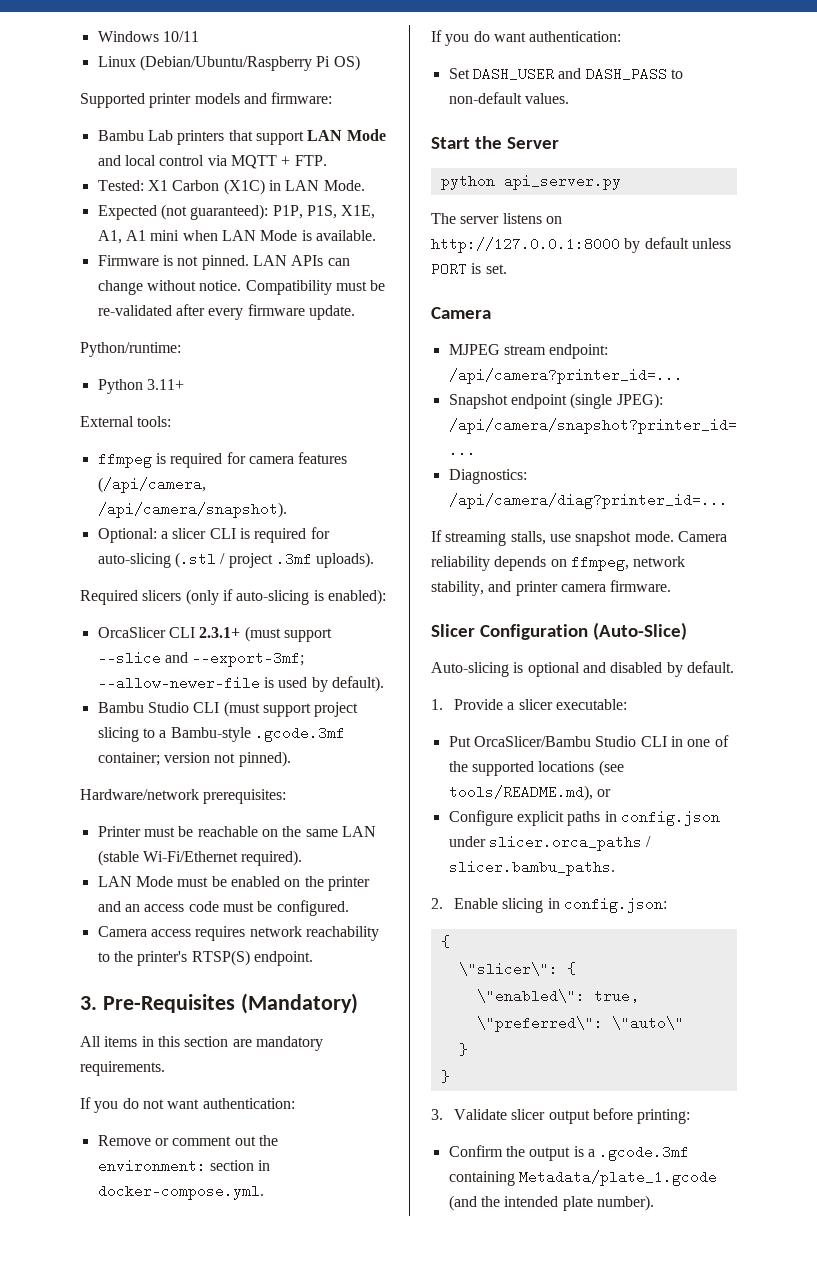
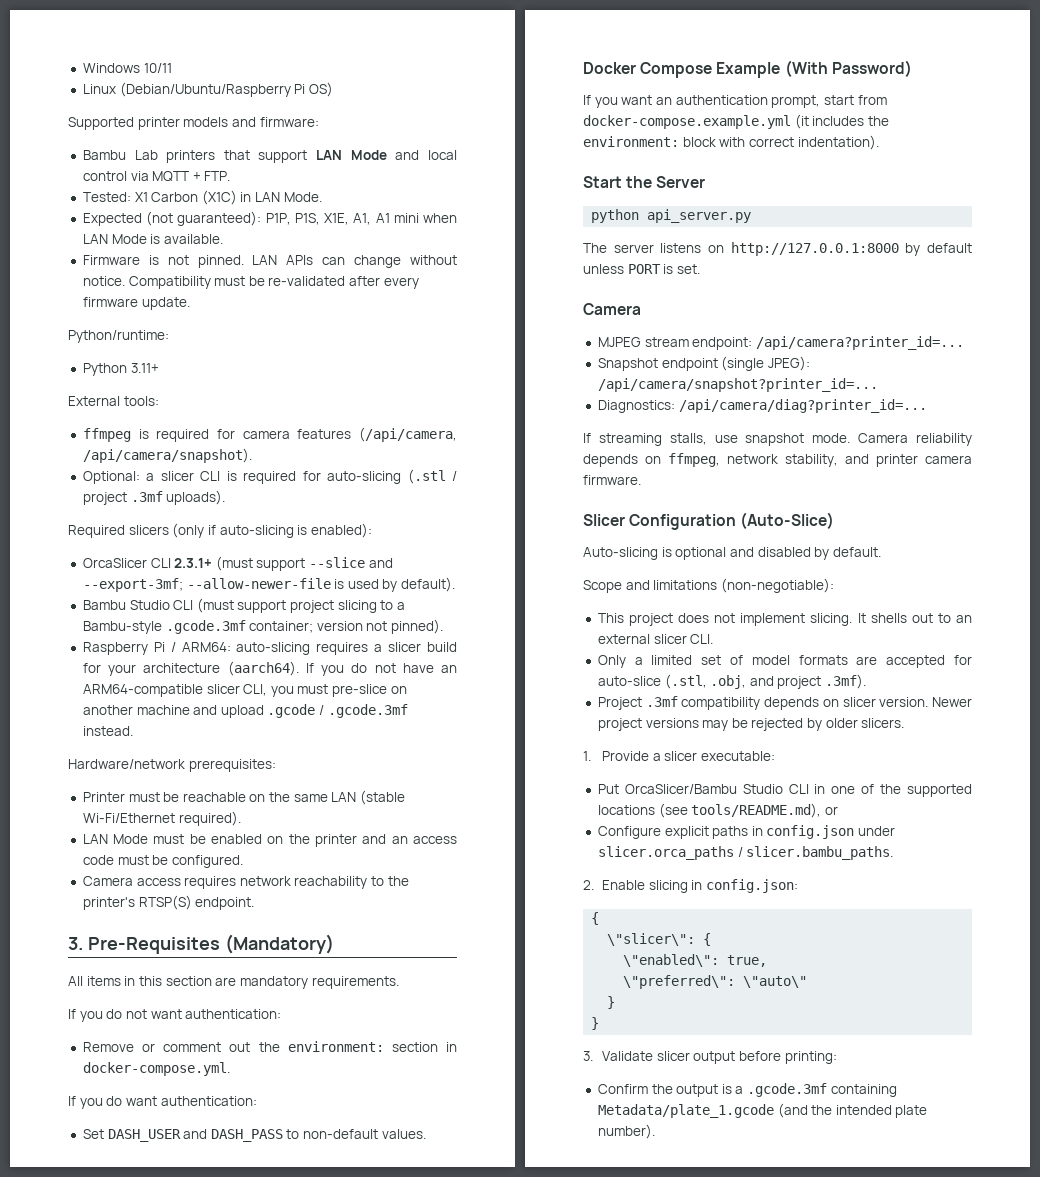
+ Raspberry Pi / ARM64: auto-slicing requires a slicer build for your architecture (aarch64). If you do not have an ARM64-compatible slicer CLI, you must pre-slice on another machine and upload .gcode / .gcode.3mf instead.
+ Docker Compose Example (With Password)
+ If you want an authentication prompt, start from docker-compose.example.yml (it includes the environment: block with correct indentation).
+ Scope and limitations (non-negotiable):
+ This project does not implement slicing. It shells out to an external slicer CLI.
+ Only a limited set of model formats are accepted for auto-slice (.stl, .obj, and project .3mf).
+ Project .3mf compatibility depends on slicer version. Newer project versions may be rejected by older slicers.

